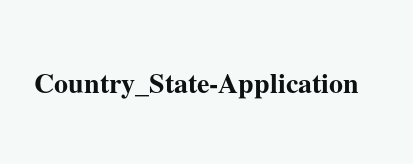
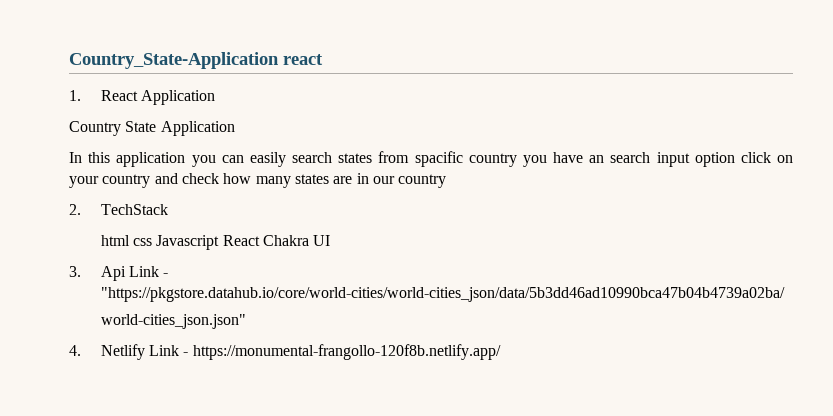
- Country_State-Application
+ Country_State-Application react
+ 1. React Application
+ Country State Application
+ In this application you can easily search states from spacific country you have an search input option click on your country and check how many states are in our country
+ 2. TechStack
+ html css Javascript React Chakra UI
+ 3. Api Link - "https://pkgstore.datahub.io/core/world-cities/world-cities_json/data/5b3dd46ad10990bca47b04b4739a02ba/
+ world-cities_json.json"
+ 4. Netlify Link - https://monumental-frangollo-120f8b.netlify.app/

